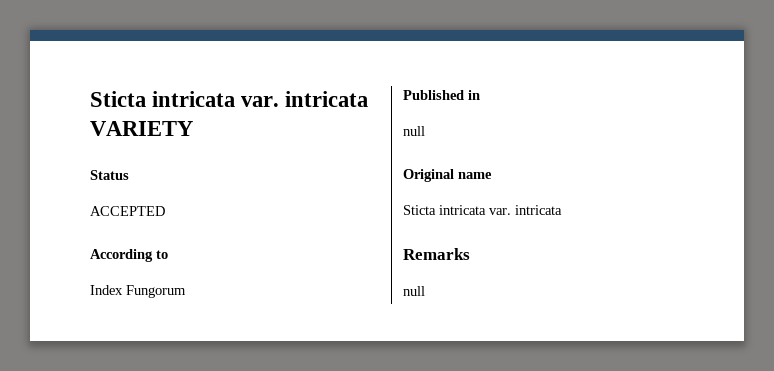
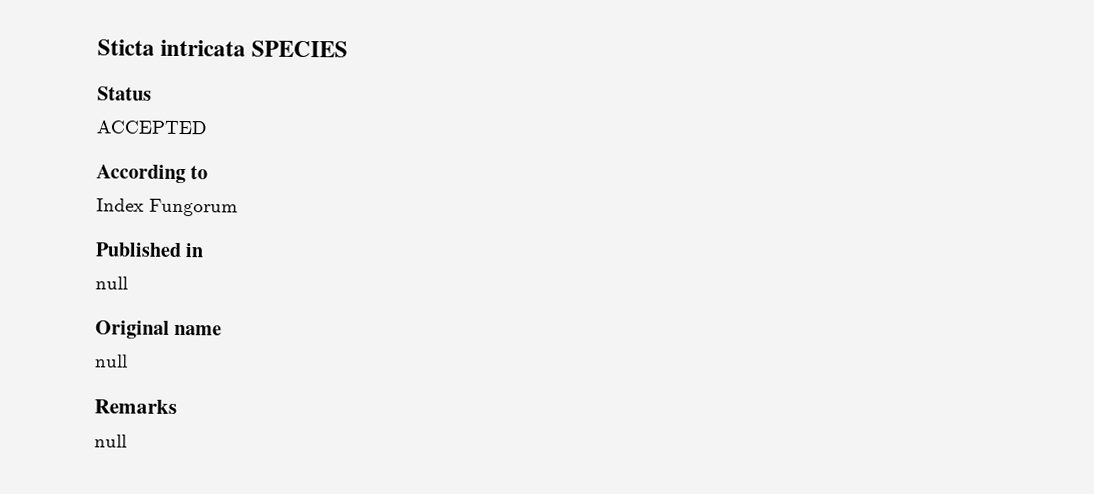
- Sticta intricata var. intricata VARIETY
+ Sticta intricata SPECIES
  Original name
- Sticta intricata var. intricata
+ null

